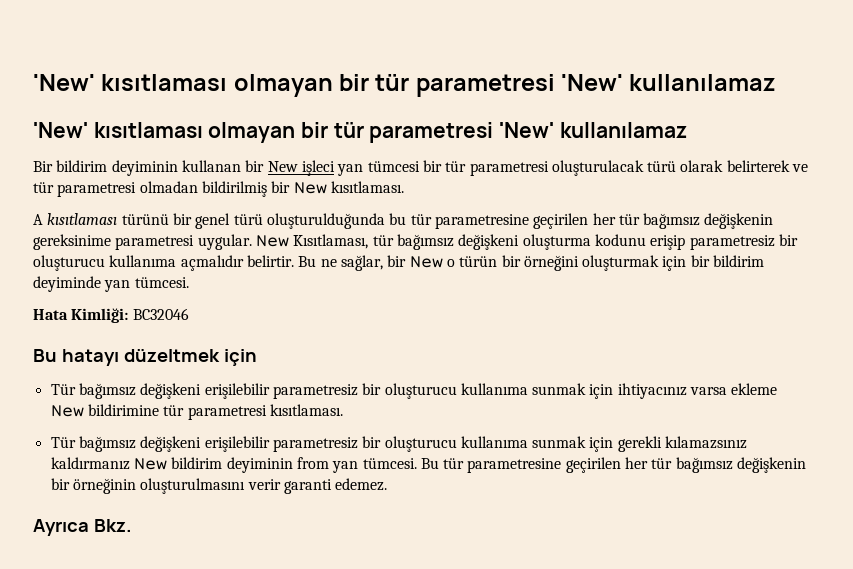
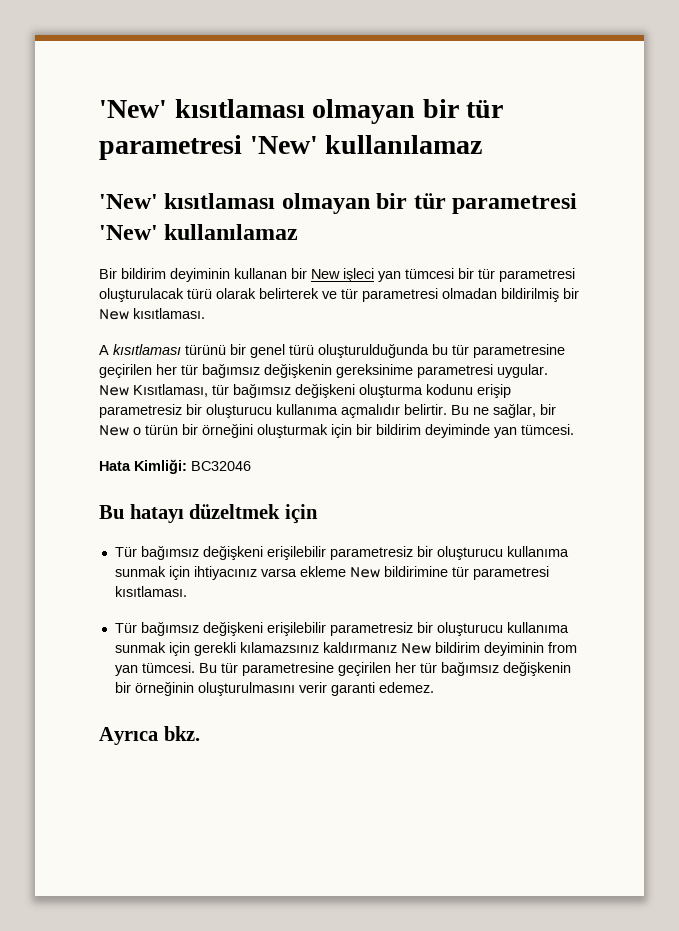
- Ayrıca Bkz.
+ Ayrıca bkz.

